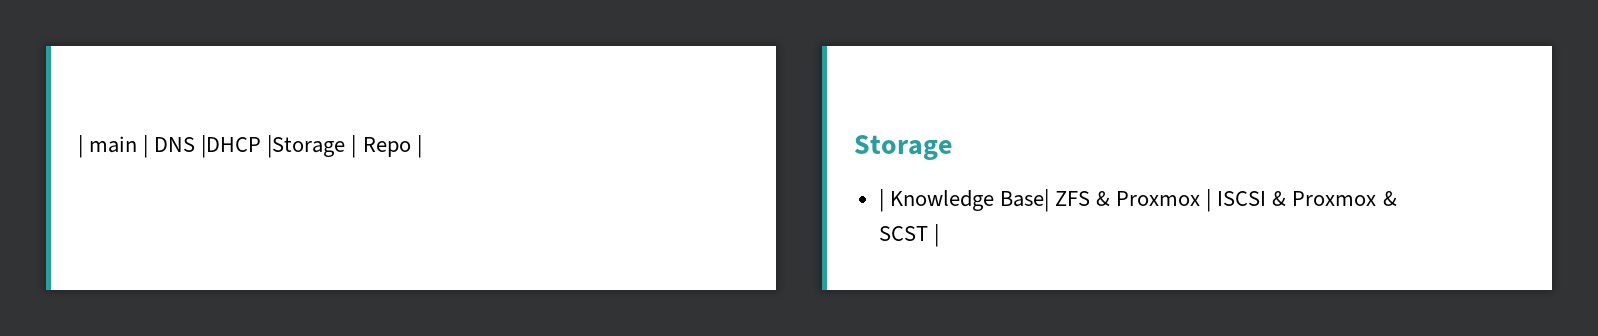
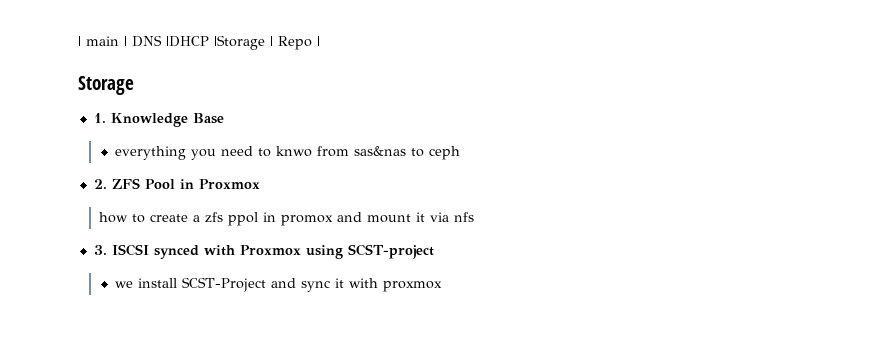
- | Knowledge Base| ZFS & Proxmox | ISCSI & Proxmox & SCST |
+ 1. Knowledge Base
+ everything you need to knwo from sas&nas to ceph
+ 2. ZFS Pool in Proxmox
+ how to create a zfs ppol in promox and mount it via nfs
+ 3. ISCSI synced with Proxmox using SCST-project
+ we install SCST-Project and sync it with proxmox

